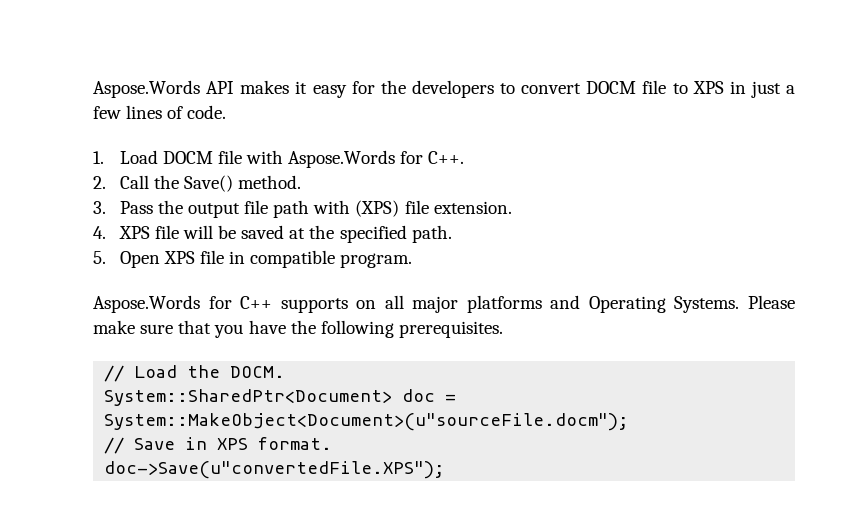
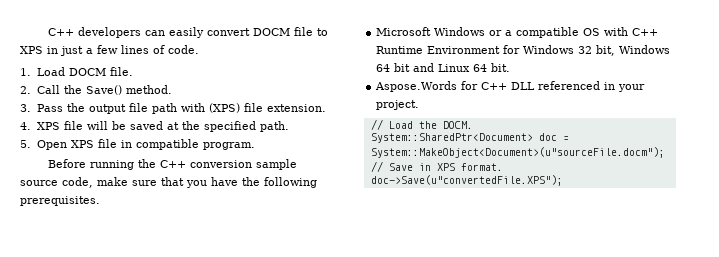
- Aspose.Words API makes it easy for the developers to convert DOCM file to XPS in just a few lines of code.
+ C++ developers can easily convert DOCM file to XPS in just a few lines of code.
- 1. Load DOCM file with Aspose.Words for C++.
+ 1. Load DOCM file.
- Aspose.Words for C++ supports on all major platforms and Operating Systems. Please make sure that you have the following prerequisites.
+ Before running the C++ conversion sample source code, make sure that you have the following prerequisites.
+ Microsoft Windows or a compatible OS with C++ Runtime Environment for Windows 32 bit, Windows 64 bit and Linux 64 bit.
+ Aspose.Words for C++ DLL referenced in your project.

